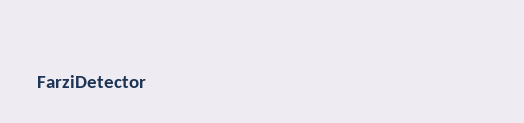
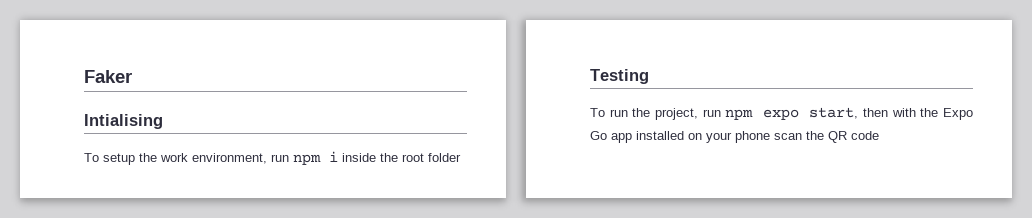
- FarziDetector
+ Faker
+ Intialising
+ To setup the work environment, run npm i inside the root folder
+ Testing
+ To run the project, run npm expo start, then with the Expo Go app installed on your phone scan the QR code

